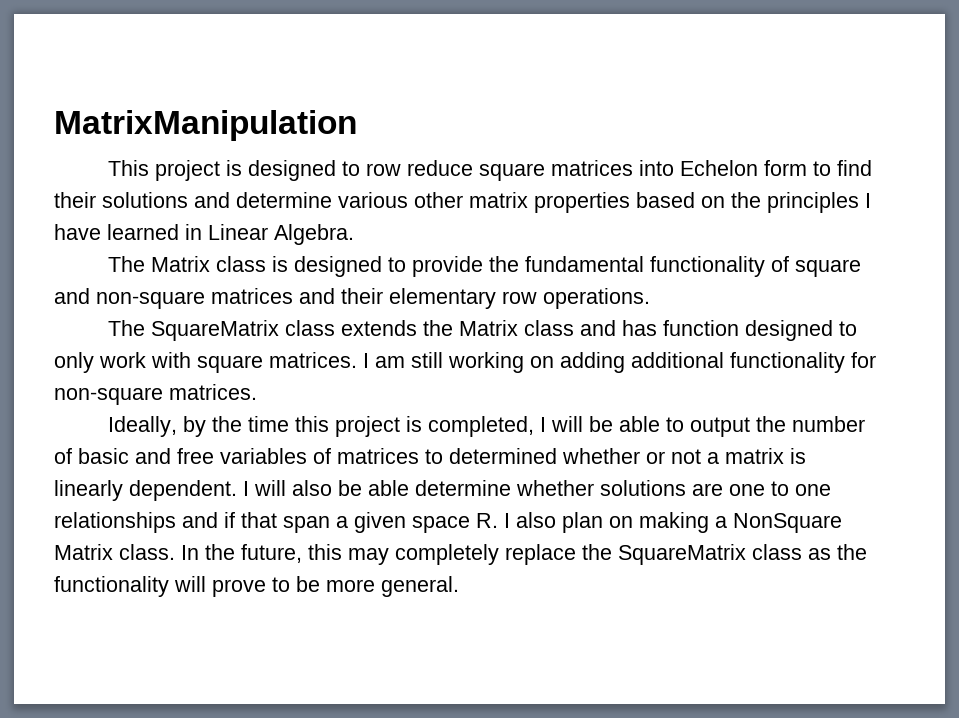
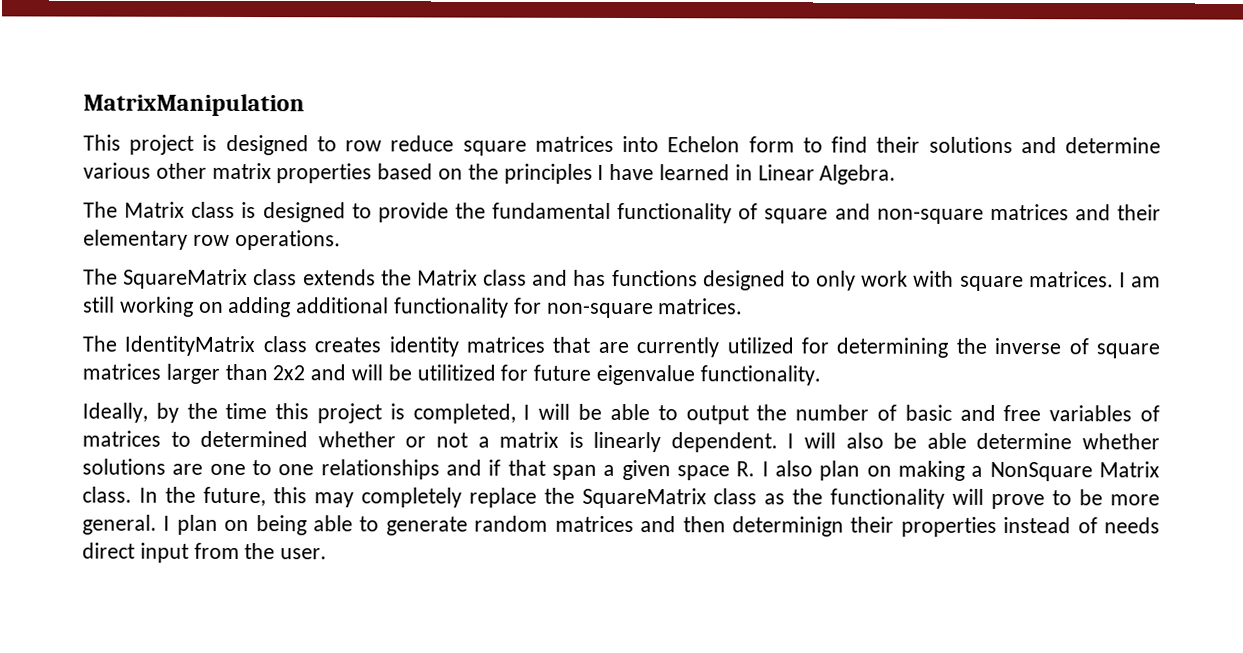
- The SquareMatrix class extends the Matrix class and has function designed to only work with square matrices.
+ The SquareMatrix class extends the Matrix class and has functions designed to only work with square matrices.
+ The IdentityMatrix class creates identity matrices that are currently utilized for determining the inverse of square matrices larger than 2x2 and will be utilitized for future eigenvalue functionality.
+ I plan on being able to generate random matrices and then determinign their properties instead of needs direct input from the user.

